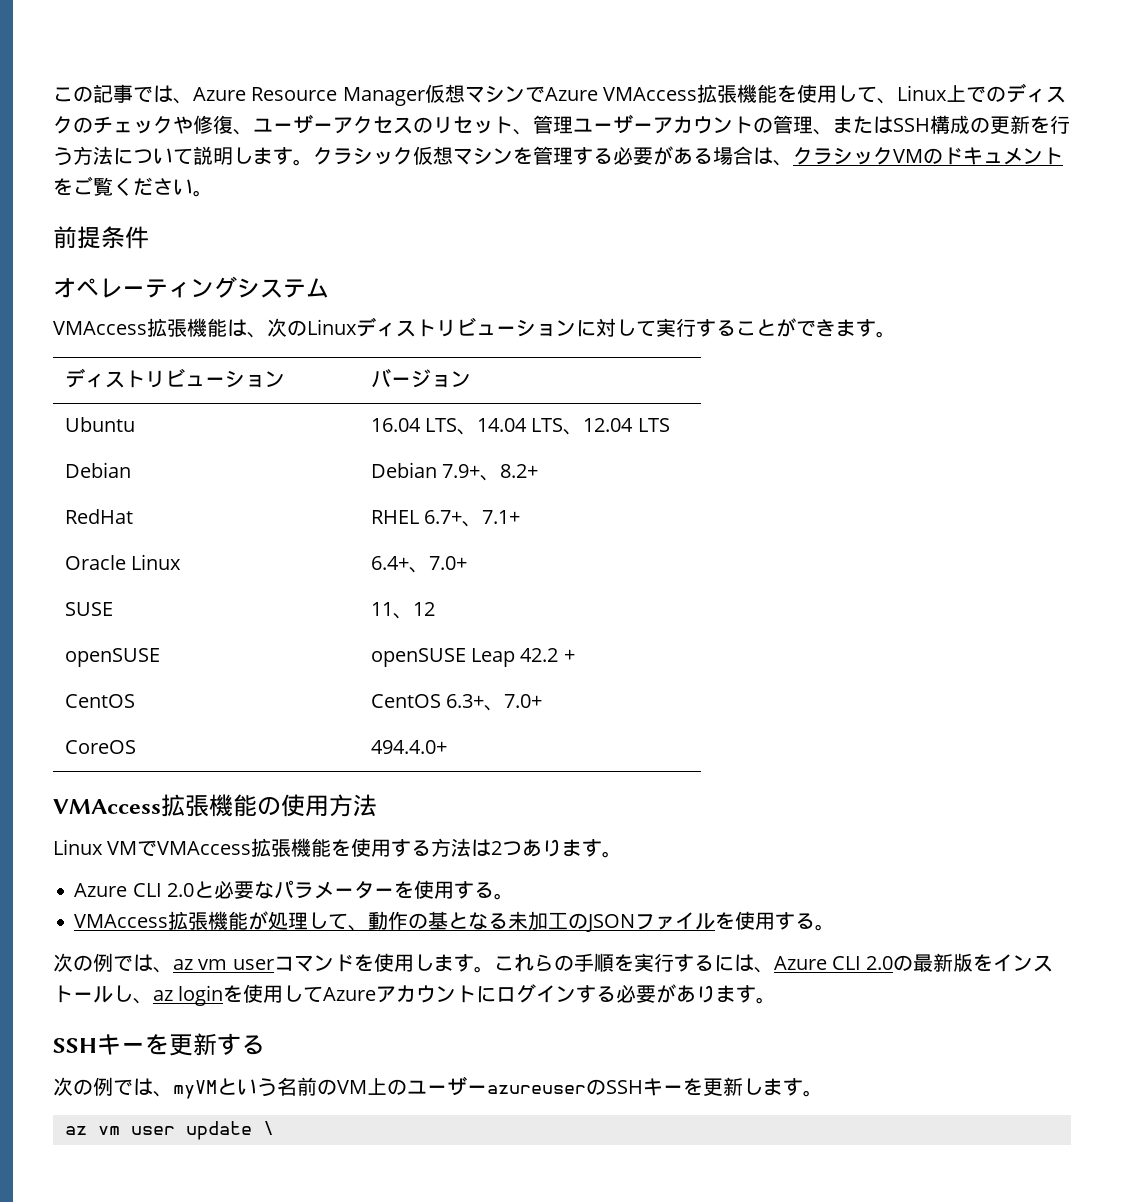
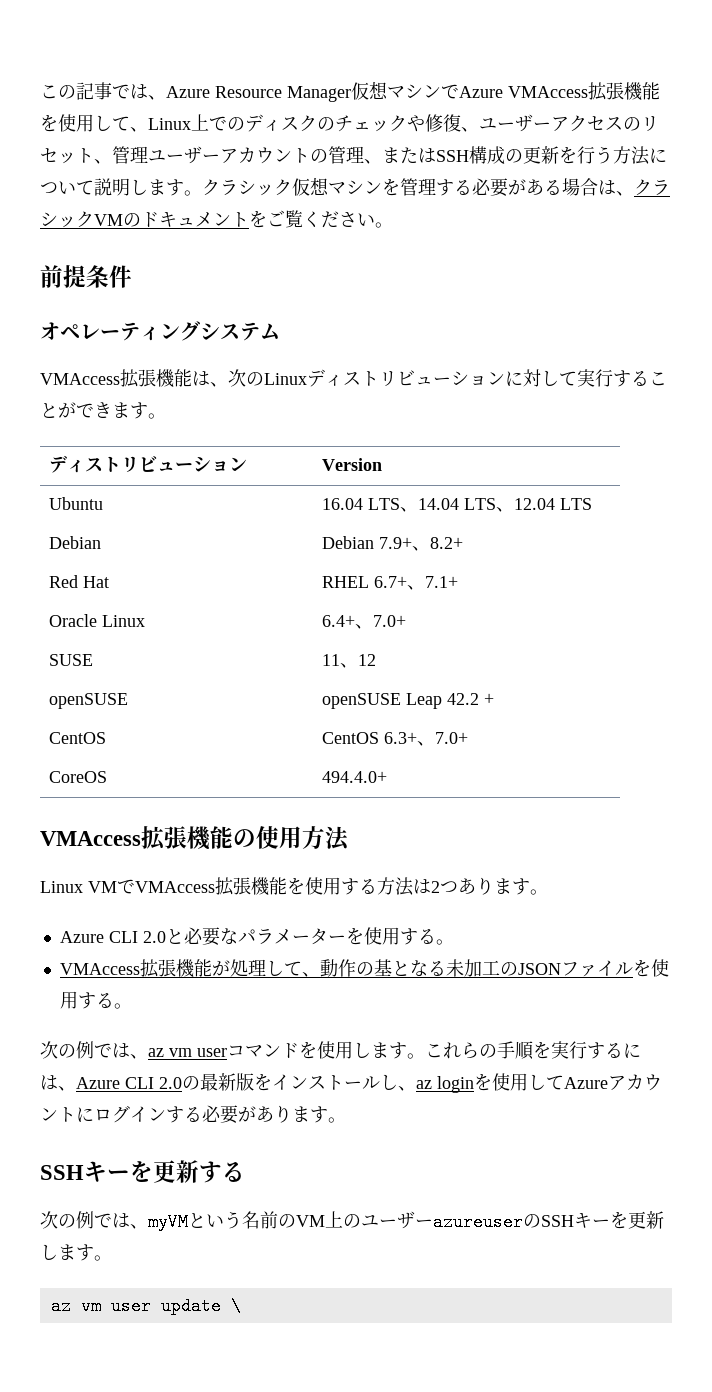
- ディストリビューション | バージョン
+ ディストリビューション | Version
- RedHat | RHEL 6.7+、7.1+
+ Red Hat | RHEL 6.7+、7.1+

